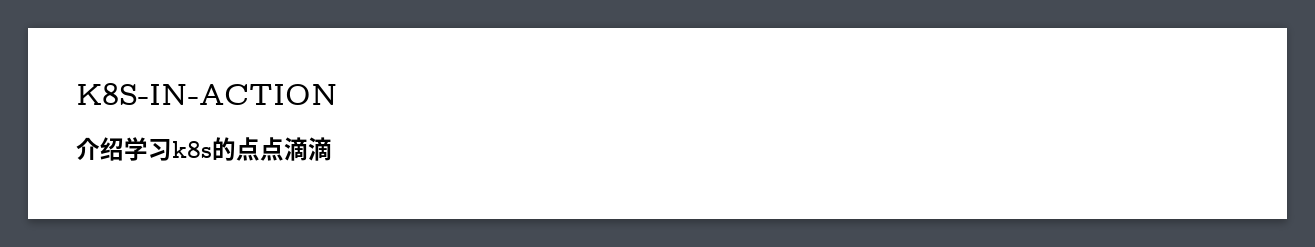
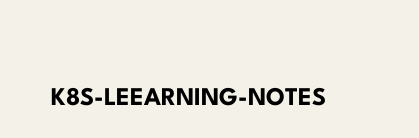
- K8S-IN-ACTION
- 介绍学习k8s的点点滴滴
+ K8S-LEEARNING-NOTES

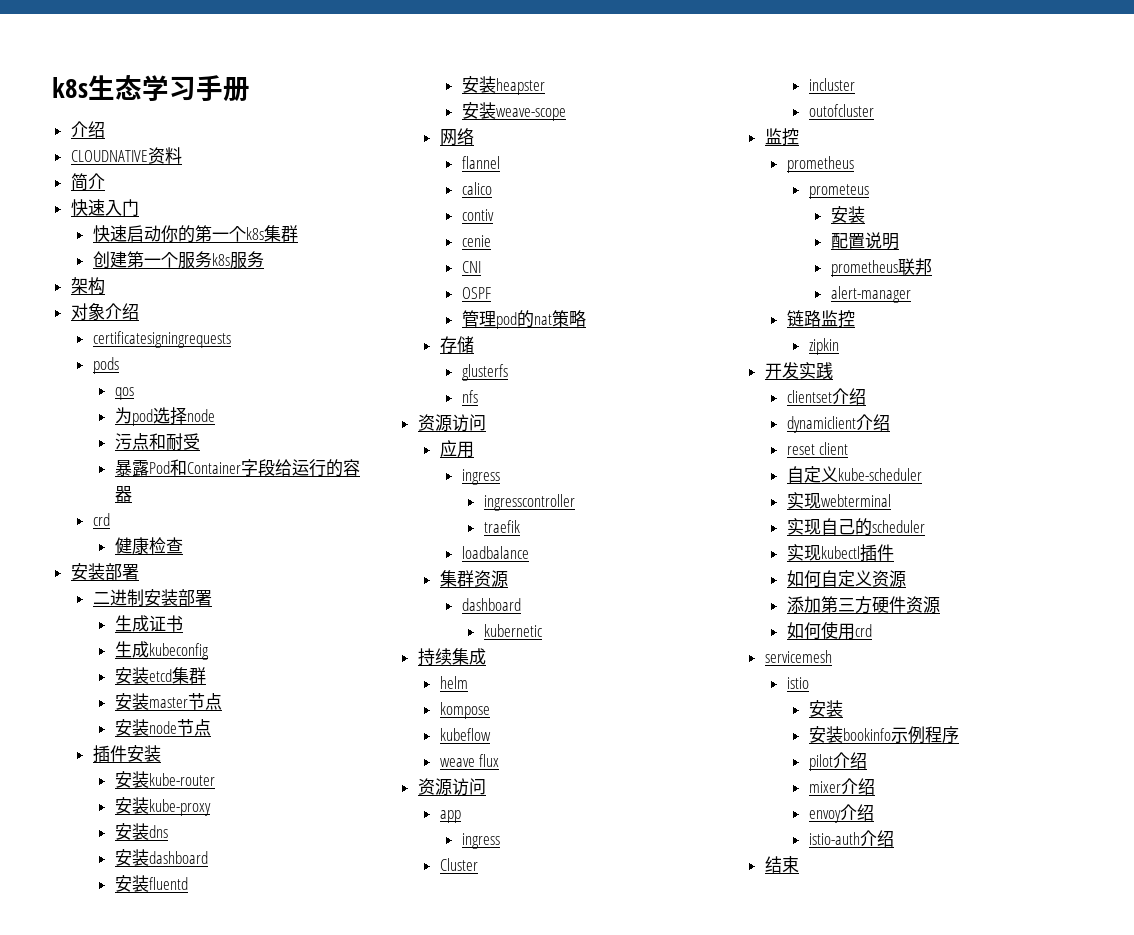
- K8S-LEEARNING-NOTES
+ k8s生态学习手册
+ 介绍
+ CLOUDNATIVE资料
+ 简介
+ 快速入门
+ 快速启动你的第一个k8s集群
+ 创建第一个服务k8s服务
+ 架构
+ 对象介绍
+ certificatesigningrequests
+ pods
+ qos
+ 为pod选择node
+ 污点和耐受
+ 暴露Pod和Container字段给运行的容器
+ crd
+ 健康检查
+ 安装部署
+ 二进制安装部署
+ 生成证书
+ 生成kubeconfig
+ 安装etcd集群
+ 安装master节点
+ 安装node节点
+ 插件安装
+ 安装kube-router
+ 安装kube-proxy
+ 安装dns
+ 安装dashboard
+ 安装fluentd
+ 安装heapster
+ 安装weave-scope
+ 网络
+ flannel
+ calico
+ contiv
+ cenie
+ CNI
+ OSPF
+ 管理pod的nat策略
+ 存储
+ glusterfs
+ nfs
+ 资源访问
+ 应用
+ ingress
+ ingresscontroller
+ traefik
+ loadbalance
+ 集群资源
+ dashboard
+ kubernetic
+ 持续集成
+ helm
+ kompose
+ kubeflow
+ weave flux
+ 资源访问
+ app
+ ingress
+ Cluster
+ incluster
+ outofcluster
+ 监控
+ prometheus
+ prometeus
+ 安装
+ 配置说明
+ prometheus联邦
+ alert-manager
+ 链路监控
+ zipkin
+ 开发实践
+ clientset介绍
+ dynamiclient介绍
+ reset client
+ 自定义kube-scheduler
+ 实现webterminal
+ 实现自己的scheduler
+ 实现kubectl插件
+ 如何自定义资源
+ 添加第三方硬件资源
+ 如何使用crd
+ servicemesh
+ istio
+ 安装
+ 安装bookinfo示例程序
+ pilot介绍
+ mixer介绍
+ envoy介绍
+ istio-auth介绍
+ 结束

